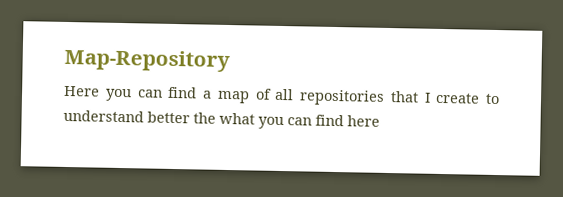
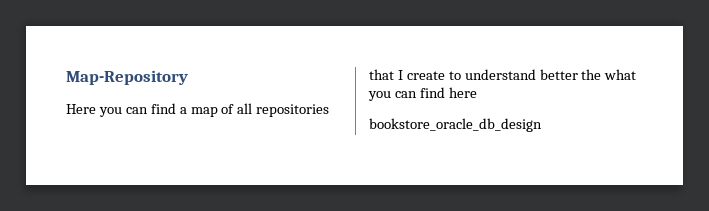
+ bookstore_oracle_db_design

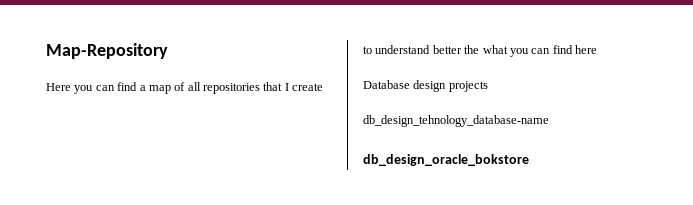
- bookstore_oracle_db_design
+ Database design projects
+ db_design_tehnology_database-name
+ db_design_oracle_bokstore

